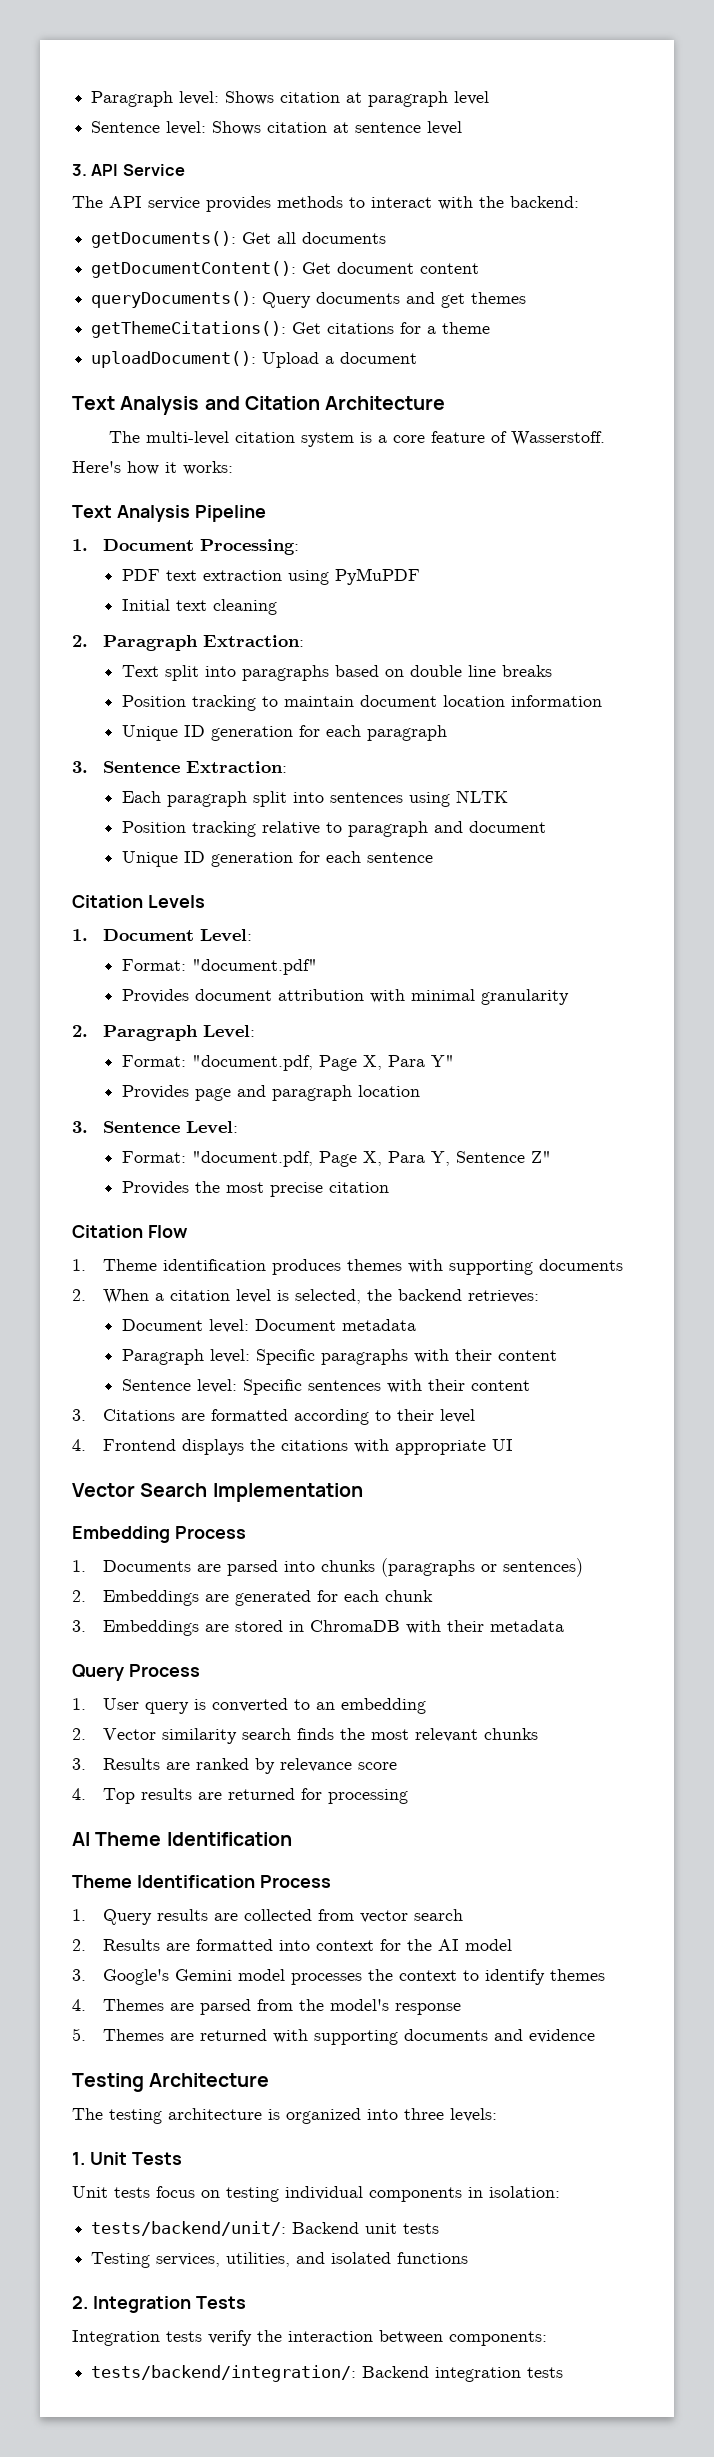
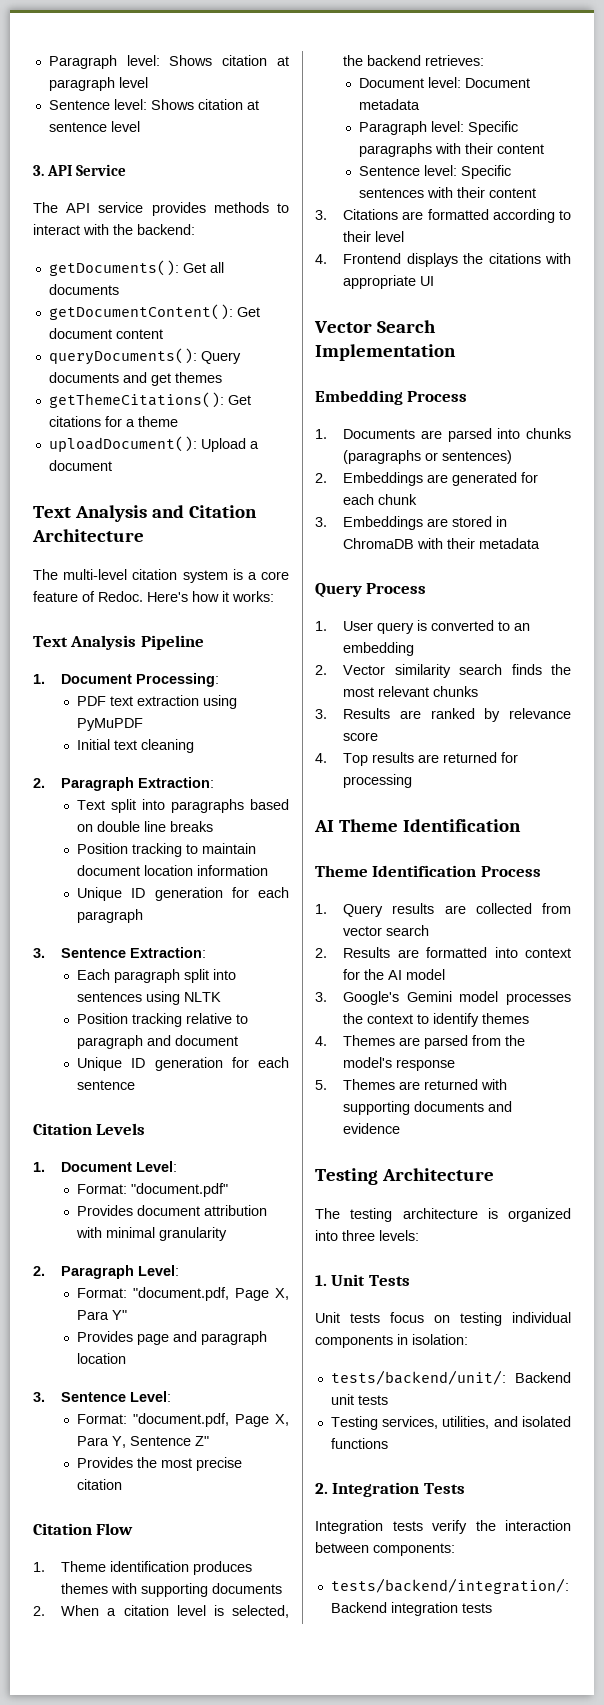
- The multi-level citation system is a core feature of Wasserstoff.
+ The multi-level citation system is a core feature of Redoc.

